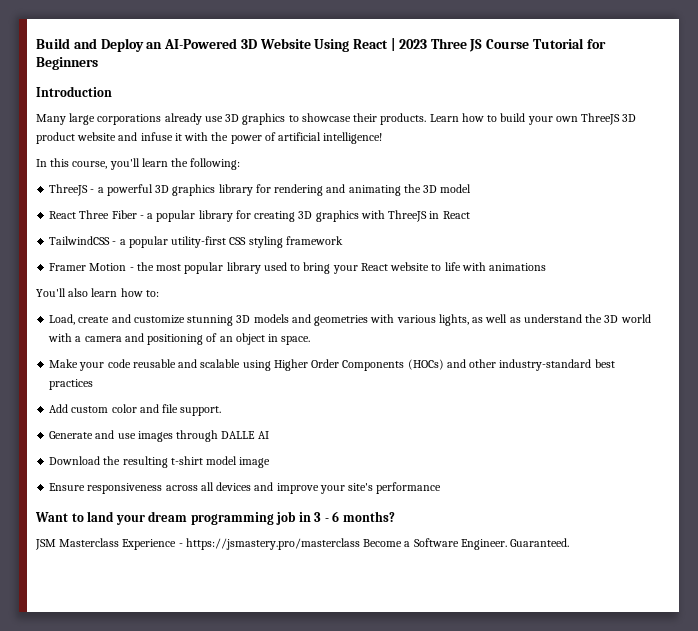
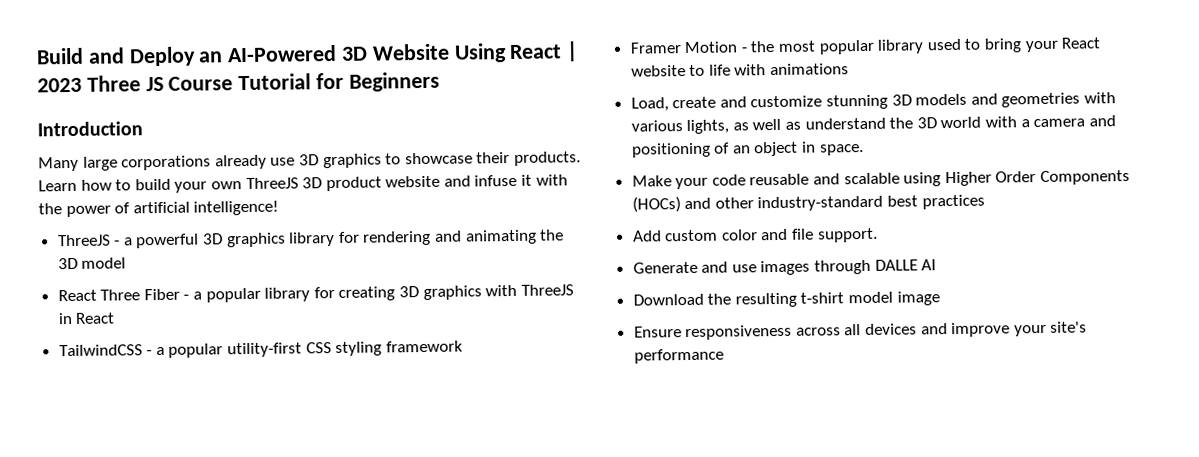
- In this course, you'll learn the following:
- You'll also learn how to:
- Want to land your dream programming job in 3 - 6 months?
- JSM Masterclass Experience - https://jsmastery.pro/masterclass Become a Software Engineer. Guaranteed.

